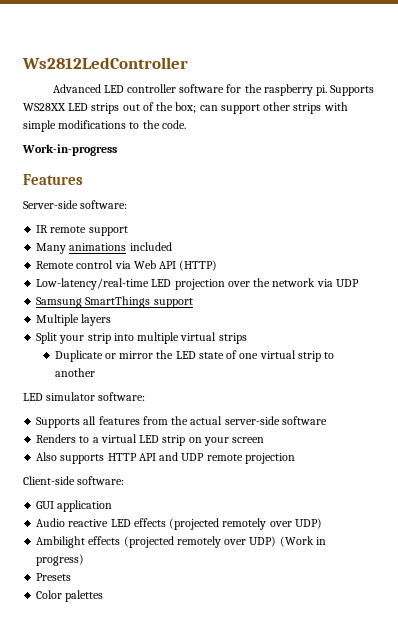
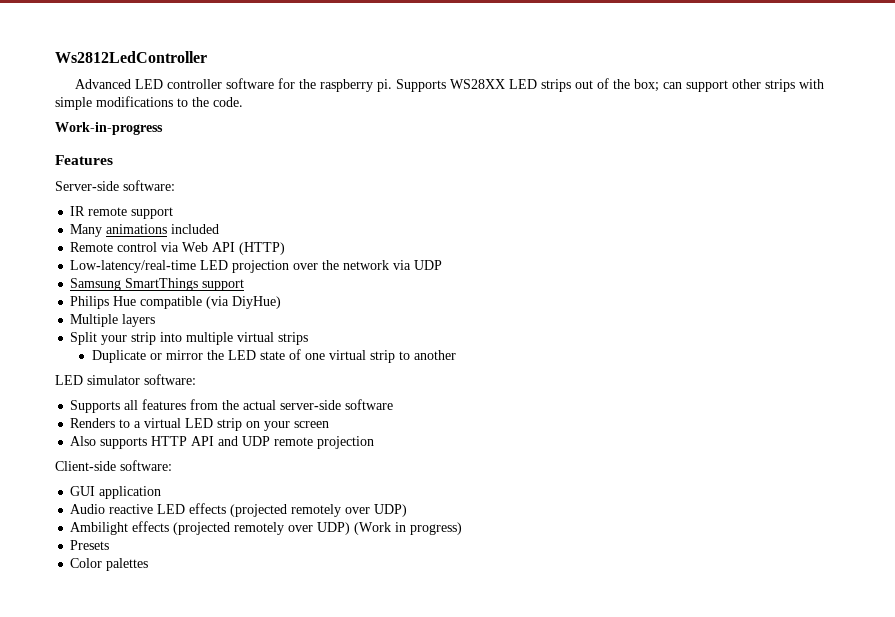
+ Philips Hue compatible (via DiyHue)

